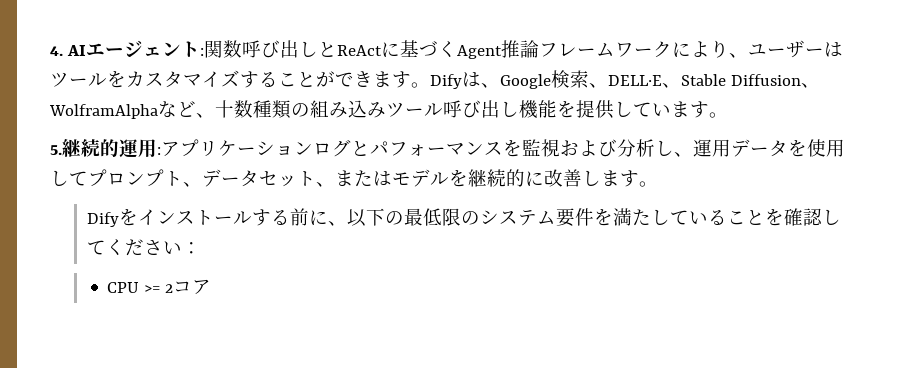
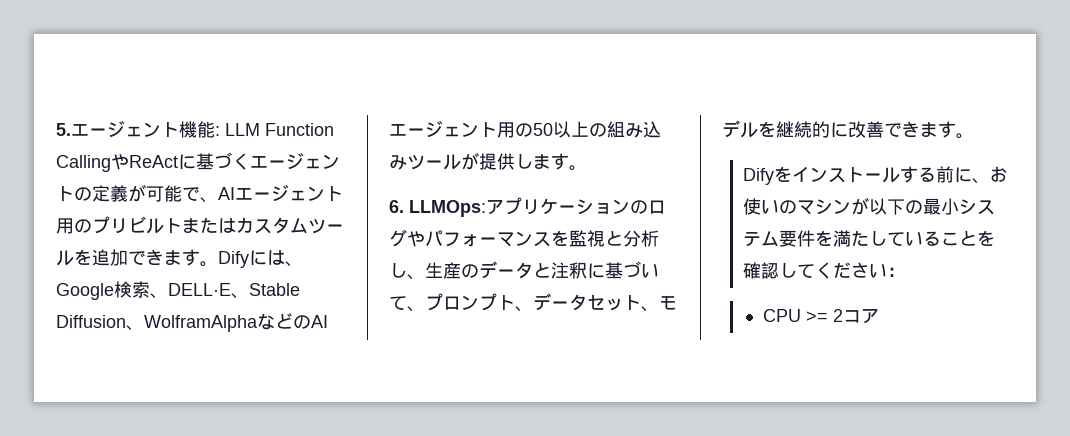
- 4. AIエージェント:関数呼び出しとReActに基づくAgent推論フレームワークにより、ユーザーはツールをカスタマイズすることができます。
+ 5.エージェント機能: LLM Function CallingやReActに基づくエージェントの定義が可能で、AIエージェント用のプリビルトまたはカスタムツールを追加できます。
- Difyは、Google検索、DELL·E、Stable Diffusion、WolframAlphaなど、十数種類の組み込みツール呼び出し機能を提供しています。
- 5.継続的運用:アプリケーションログとパフォーマンスを監視および分析し、運用データを使用してプロンプト、データセット、またはモデルを継続的に改善します。
+ Difyには、Google検索、DELL·E、Stable Diffusion、WolframAlphaなどのAIエージェント用の50以上の組み込みツールが提供します。
+ 6. LLMOps:アプリケーションのログやパフォーマンスを監視と分析し、生産のデータと注釈に基づいて、プロンプト、データセット、モデルを継続的に改善できます。
- Difyをインストールする前に、以下の最低限のシステム要件を満たしていることを確認してください：
+ Difyをインストールする前に、お使いのマシンが以下の最小システム要件を満たしていることを確認してください：

